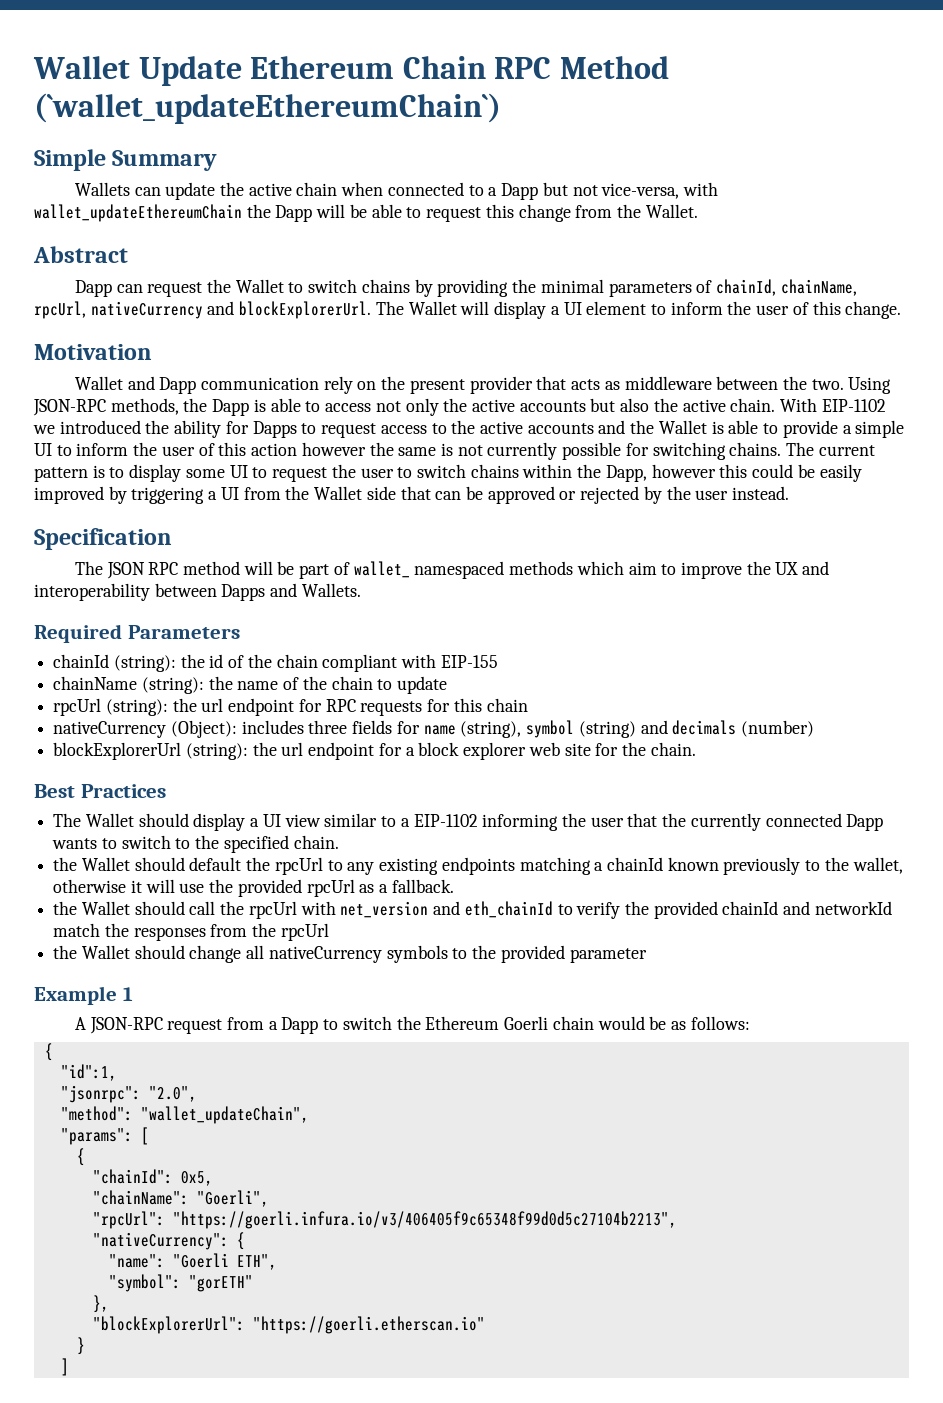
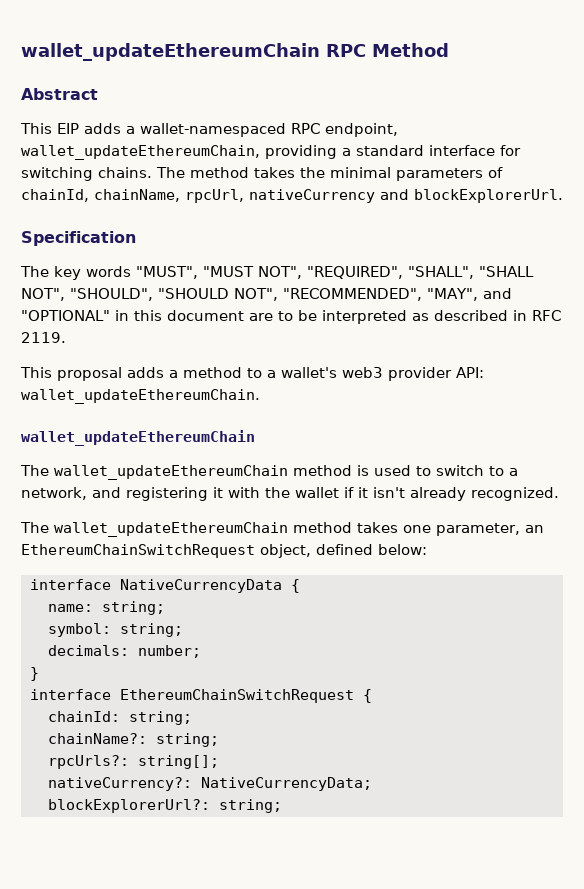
- Wallet Update Ethereum Chain RPC Method (`wallet_updateEthereumChain`)
- Simple Summary
- Wallets can update the active chain when connected to a Dapp but not vice-versa, with wallet_updateEthereumChain the Dapp will be able to request this change from the Wallet.
+ wallet_updateEthereumChain RPC Method
  Abstract
- Dapp can request the Wallet to switch chains by providing the minimal parameters of chainId, chainName, rpcUrl, nativeCurrency and blockExplorerUrl. The Wallet will display a UI element to inform the user of this change.
- Motivation
- Wallet and Dapp communication rely on the present provider that acts as middleware between the two. Using JSON-RPC methods, the Dapp is able to access not only the active accounts but also the active chain. With EIP-1102 we introduced the ability for Dapps to request access to the active accounts and the Wallet is able to provide a simple UI to inform the user of this action however the same is not currently possible for switching chains. The current pattern is to display some UI to request the user to switch chains within the Dapp, however this could be easily improved by triggering a UI from the Wallet side that can be approved or rejected by the user instead.
+ This EIP adds a wallet-namespaced RPC endpoint, wallet_updateEthereumChain, providing a standard interface for switching chains. The method takes the minimal parameters of chainId, chainName, rpcUrl, nativeCurrency and blockExplorerUrl.
  Specification
- The JSON RPC method will be part of wallet_ namespaced methods which aim to improve the UX and interoperability between Dapps and Wallets.
- Required Parameters
- chainId (string): the id of the chain compliant with EIP-155
- chainName (string): the name of the chain to update
- rpcUrl (string): the url endpoint for RPC requests for this chain
- nativeCurrency (Object): includes three fields for name (string), symbol (string) and decimals (number)
- blockExplorerUrl (string): the url endpoint for a block explorer web site for the chain.
- Best Practices
- The Wallet should display a UI view similar to a EIP-1102 informing the user that the currently connected Dapp wants to switch to the specified chain.
- the Wallet should default the rpcUrl to any existing endpoints matching a chainId known previously to the wallet, otherwise it will use the provided rpcUrl as a fallback.
- the Wallet should call the rpcUrl with net_version and eth_chainId to verify the provided chainId and networkId match the responses from the rpcUrl
- the Wallet should change all nativeCurrency symbols to the provided parameter
- Example 1
- A JSON-RPC request from a Dapp to switch the Ethereum Goerli chain would be as follows:
- {
- "id":1,
- "jsonrpc": "2.0",
- "method": "wallet_updateChain",
- "params": [
- {
- "chainId": 0x5,
- "chainName": "Goerli",
- "rpcUrl": "https://goerli.infura.io/v3/406405f9c65348f99d0d5c27104b2213",
- "nativeCurrency": {
- "name": "Goerli ETH",
- "symbol": "gorETH"
- },
- "blockExplorerUrl": "https://goerli.etherscan.io"
+ The key words "MUST", "MUST NOT", "REQUIRED", "SHALL", "SHALL NOT", "SHOULD", "SHOULD NOT", "RECOMMENDED", "MAY", and "OPTIONAL" in this document are to be interpreted as described in RFC 2119.
+ This proposal adds a method to a wallet's web3 provider API: wallet_updateEthereumChain.
+ wallet_updateEthereumChain
+ The wallet_updateEthereumChain method is used to switch to a network, and registering it with the wallet if it isn't already recognized.
+ The wallet_updateEthereumChain method takes one parameter, an EthereumChainSwitchRequest object, defined below:
+ interface NativeCurrencyData {
+ name: string;
+ symbol: string;
+ decimals: number;
  }
- ]
+ interface EthereumChainSwitchRequest {
+ chainId: string;
+ chainName?: string;
+ rpcUrls?: string[];
+ nativeCurrency?: NativeCurrencyData;
+ blockExplorerUrl?: string;

